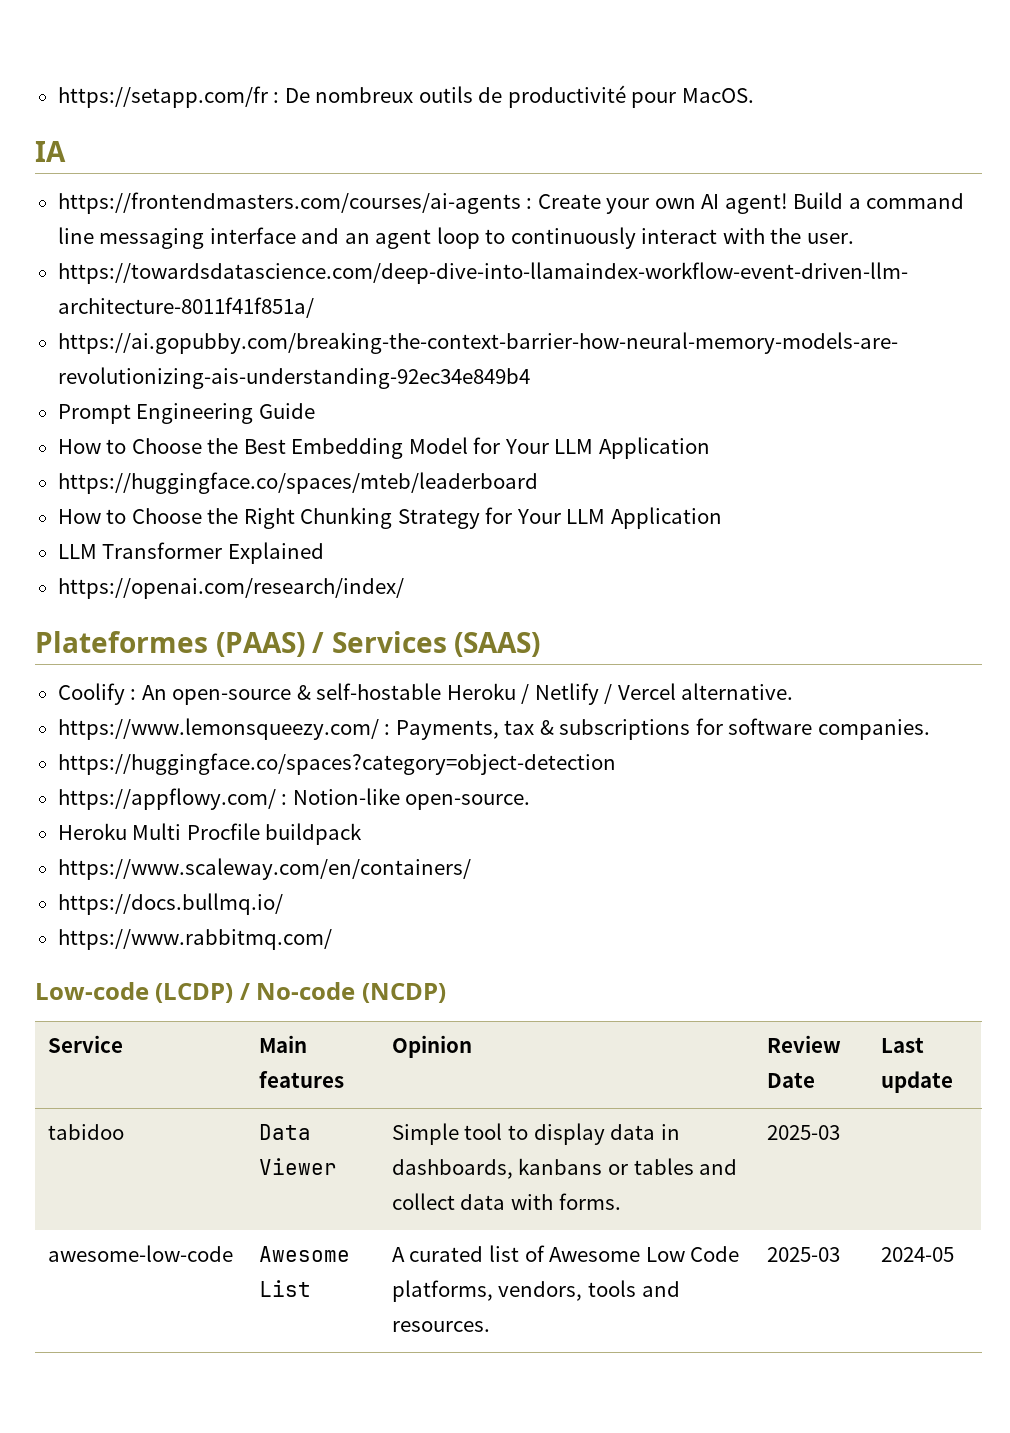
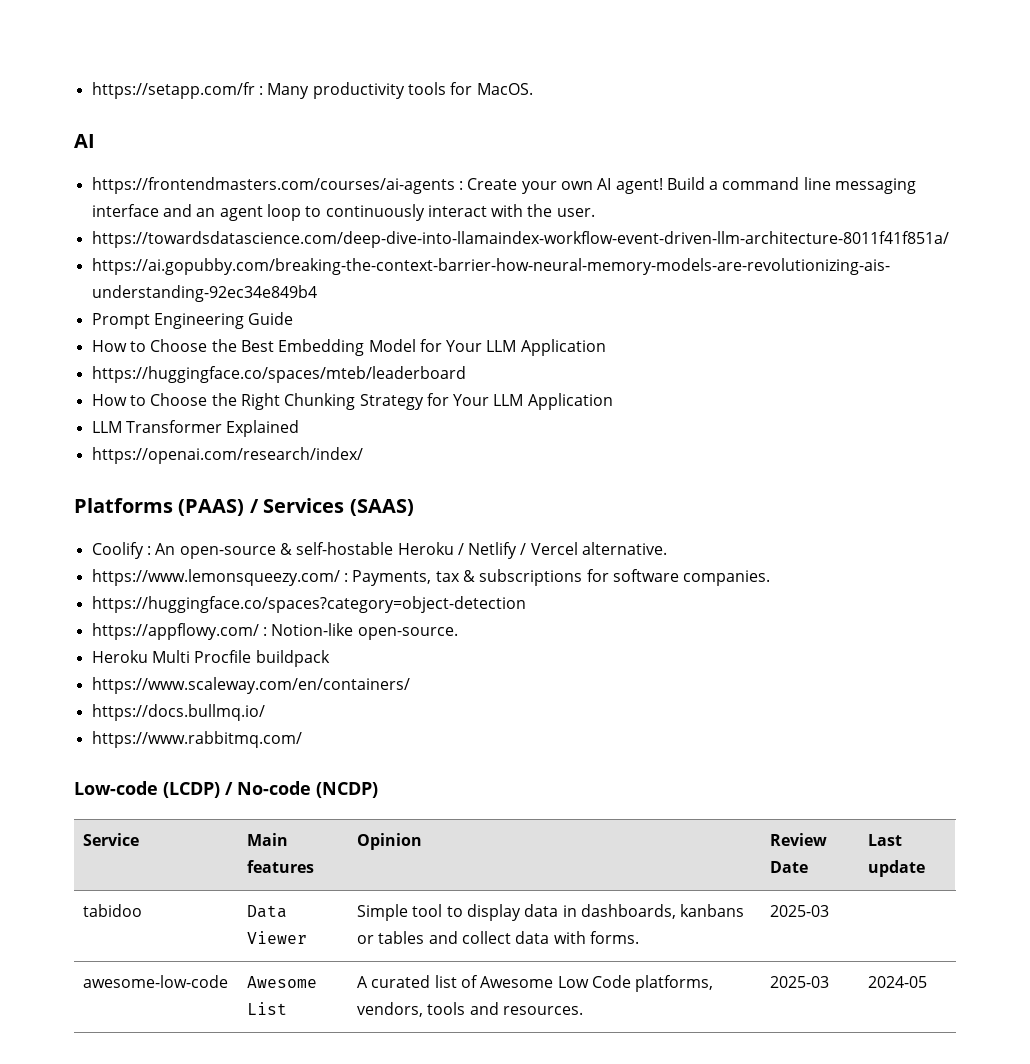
- https://setapp.com/fr : De nombreux outils de productivité pour MacOS.
- IA
+ https://setapp.com/fr : Many productivity tools for MacOS.
+ AI
- Plateformes (PAAS) / Services (SAAS)
+ Platforms (PAAS) / Services (SAAS)

